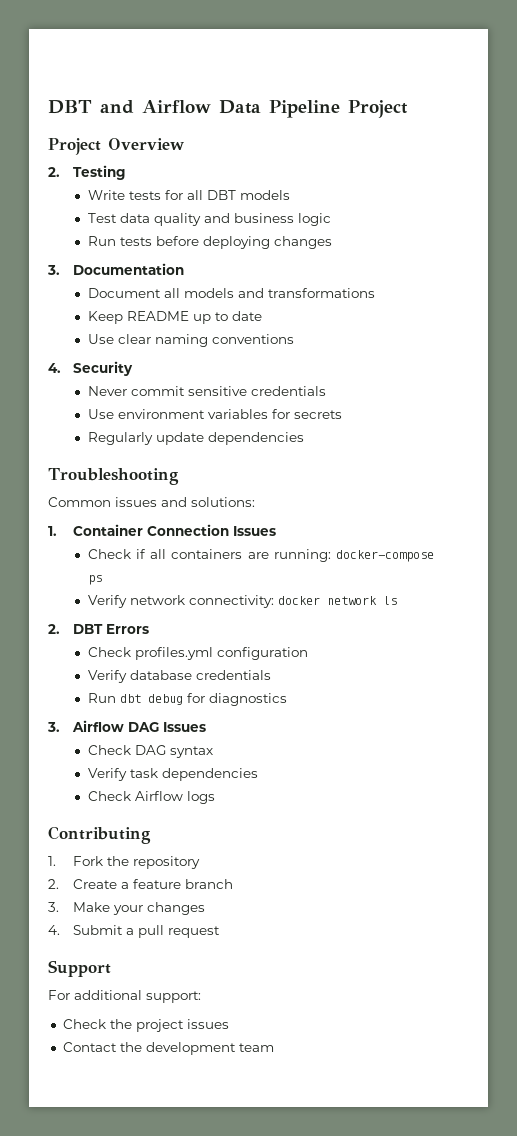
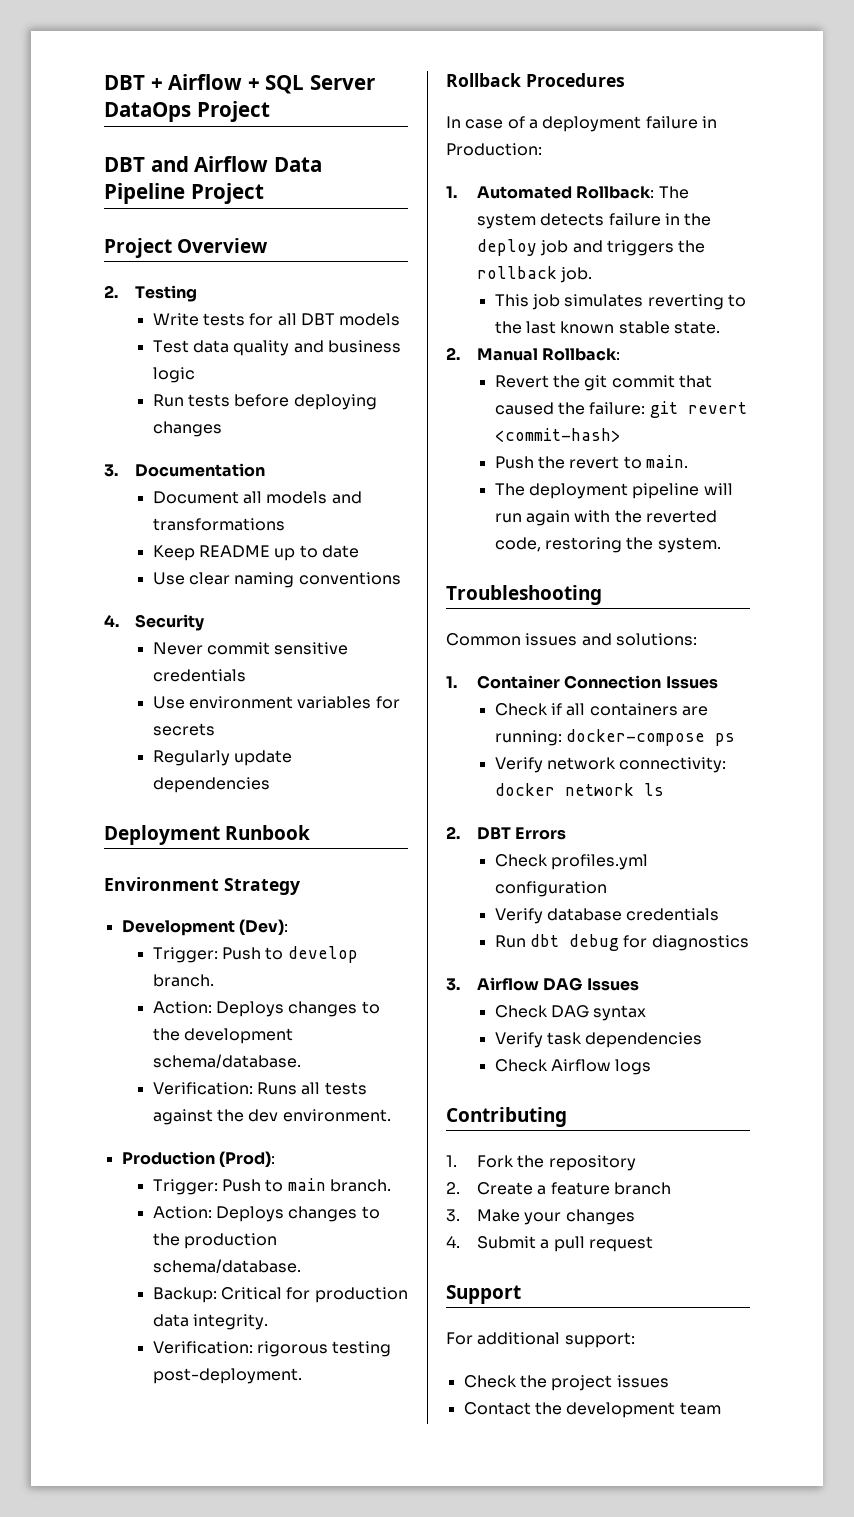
+ DBT + Airflow + SQL Server DataOps Project
+ Deployment Runbook
+ Environment Strategy
+ Development (Dev):
+ Trigger: Push to develop branch.
+ Action: Deploys changes to the development schema/database.
+ Verification: Runs all tests against the dev environment.
+ Production (Prod):
+ Trigger: Push to main branch.
+ Action: Deploys changes to the production schema/database.
+ Backup: Critical for production data integrity.
+ Verification: rigorous testing post-deployment.
+ Rollback Procedures
+ In case of a deployment failure in Production:
+ 1. Automated Rollback: The system detects failure in the deploy job and triggers the rollback job.
+ This job simulates reverting to the last known stable state.
+ 2. Manual Rollback:
+ Revert the git commit that caused the failure: git revert <commit-hash>
+ Push the revert to main.
+ The deployment pipeline will run again with the reverted code, restoring the system.

